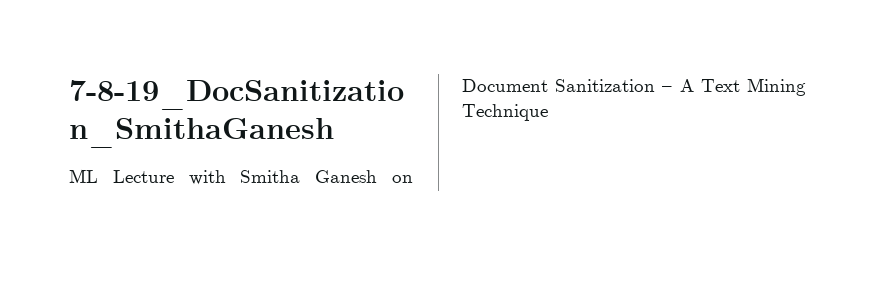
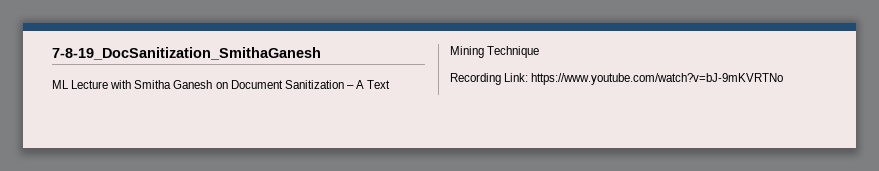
+ Recording Link: https://www.youtube.com/watch?v=bJ-9mKVRTNo

